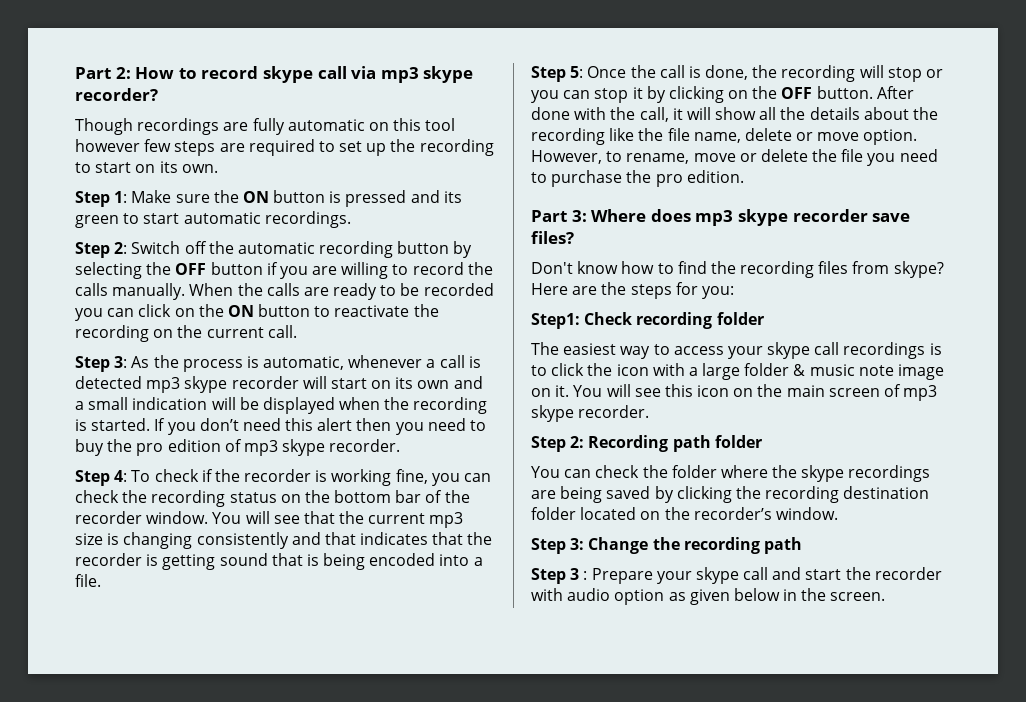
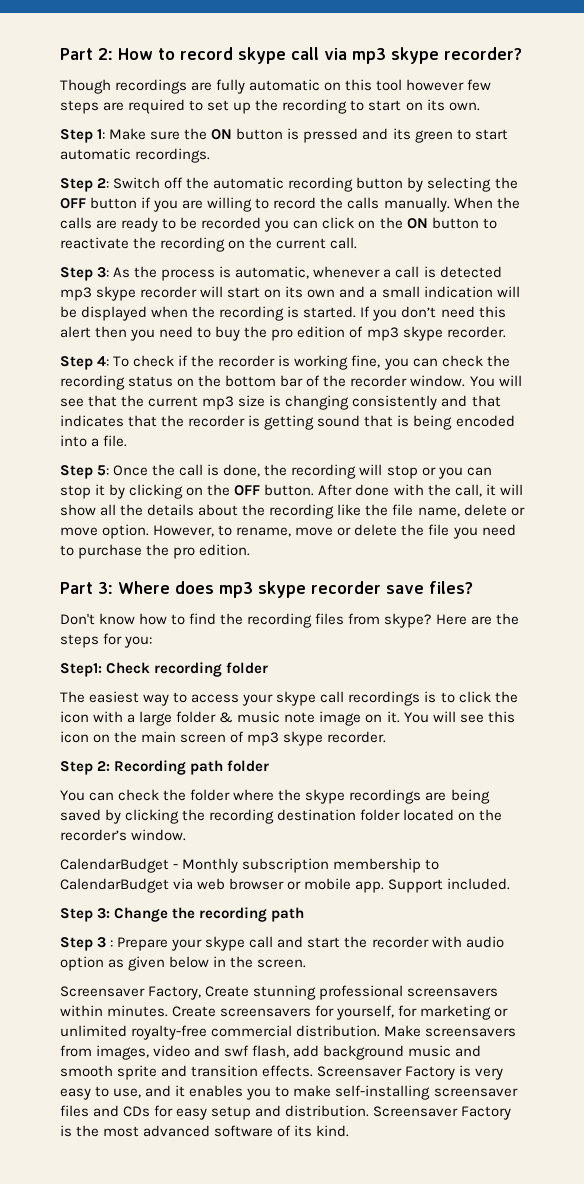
+ CalendarBudget - Monthly subscription membership to CalendarBudget via web browser or mobile app. Support included.
+ Screensaver Factory, Create stunning professional screensavers within minutes. Create screensavers for yourself, for marketing or unlimited royalty-free commercial distribution. Make screensavers from images, video and swf flash, add background music and smooth sprite and transition effects. Screensaver Factory is very easy to use, and it enables you to make self-installing screensaver files and CDs for easy setup and distribution. Screensaver Factory is the most advanced software of its kind.

